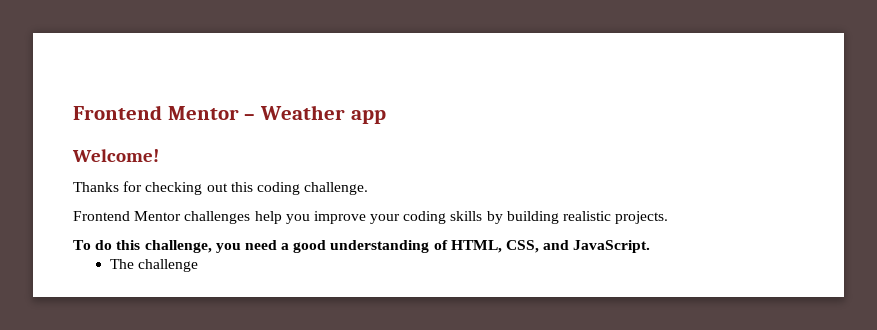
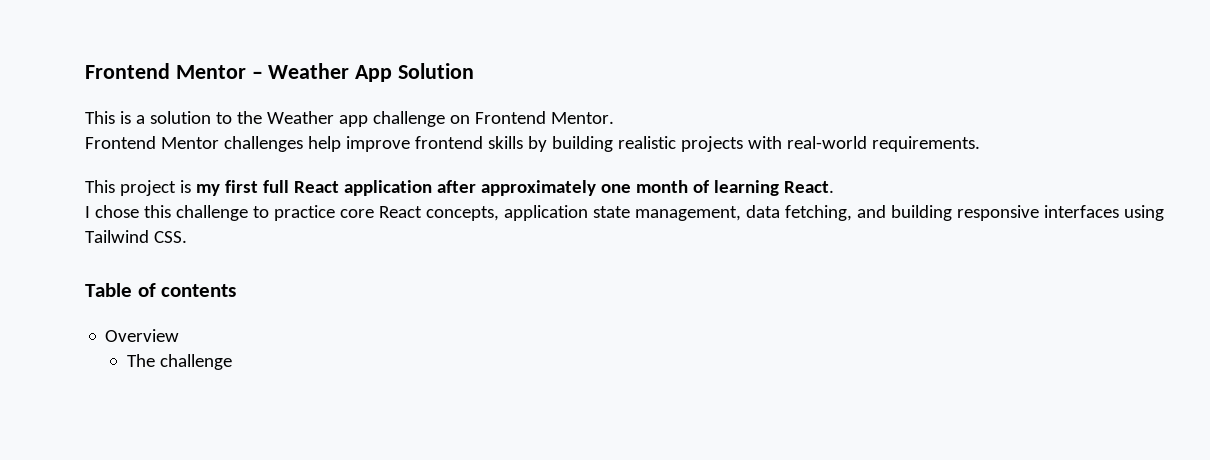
- Frontend Mentor – Weather app
- Welcome!
- Thanks for checking out this coding challenge.
- Frontend Mentor challenges help you improve your coding skills by building realistic projects.
- To do this challenge, you need a good understanding of HTML, CSS, and JavaScript.
+ Frontend Mentor – Weather App Solution
+ This is a solution to the Weather app challenge on Frontend Mentor.
+ Frontend Mentor challenges help improve frontend skills by building realistic projects with real-world requirements.
+ This project is my first full React application after approximately one month of learning React.
+ I chose this challenge to practice core React concepts, application state management, data fetching, and building responsive interfaces using Tailwind CSS.
+ Table of contents
+ Overview

